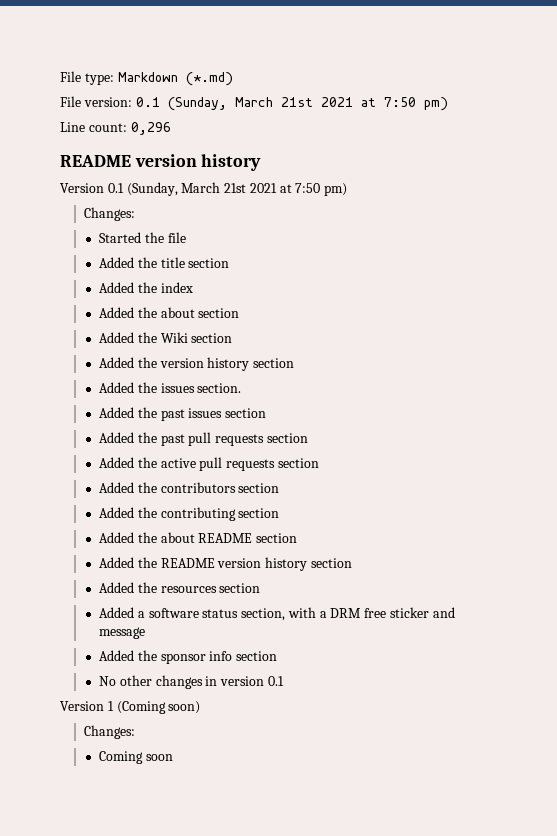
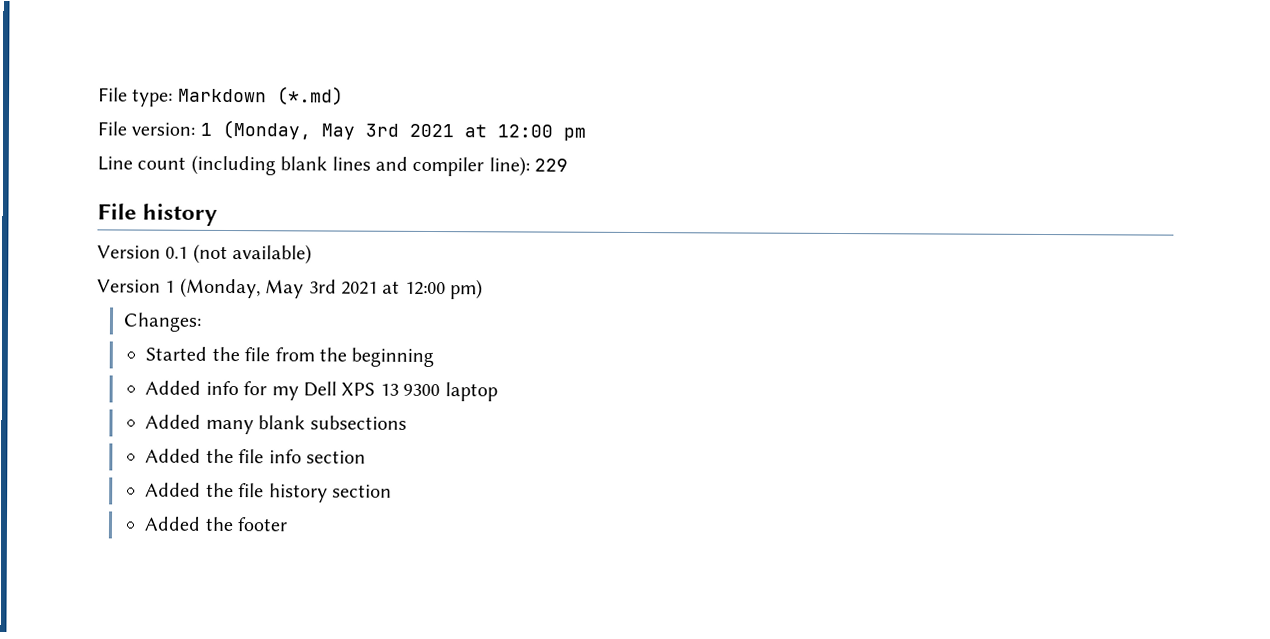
- File version: 0.1 (Sunday, March 21st 2021 at 7:50 pm)
- Line count: 0,296
- README version history
- Version 0.1 (Sunday, March 21st 2021 at 7:50 pm)
+ File version: 1 (Monday, May 3rd 2021 at 12:00 pm
+ Line count (including blank lines and compiler line): 229
+ File history
+ Version 0.1 (not available)
+ Version 1 (Monday, May 3rd 2021 at 12:00 pm)
- Started the file
- Added the title section
- Added the index
- Added the about section
- Added the Wiki section
- Added the version history section
- Added the issues section.
- Added the past issues section
- Added the past pull requests section
- Added the active pull requests section
- Added the contributors section
- Added the contributing section
- Added the about README section
- Added the README version history section
- Added the resources section
- Added a software status section, with a DRM free sticker and message
- Added the sponsor info section
- No other changes in version 0.1
- Version 1 (Coming soon)
- Changes:
- Coming soon
+ Started the file from the beginning
+ Added info for my Dell XPS 13 9300 laptop
+ Added many blank subsections
+ Added the file info section
+ Added the file history section
+ Added the footer

